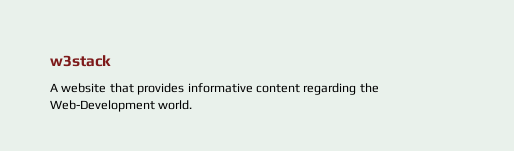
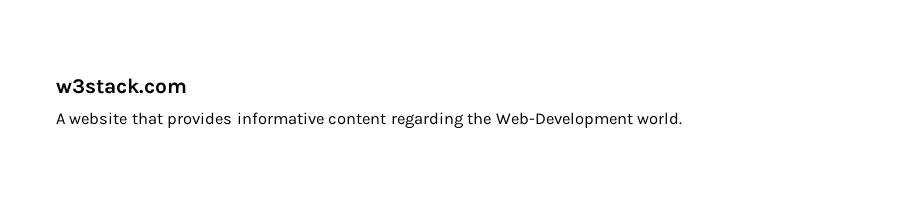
- w3stack
+ w3stack.com

